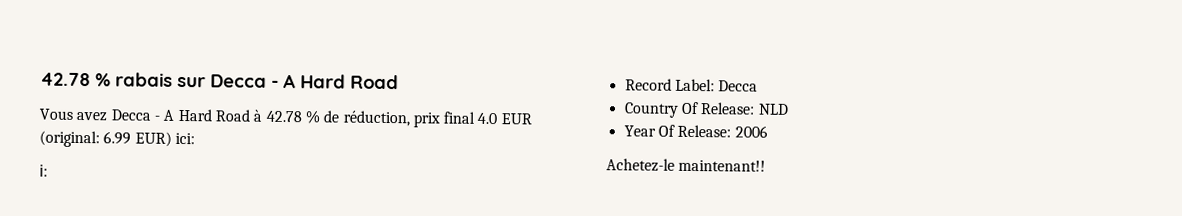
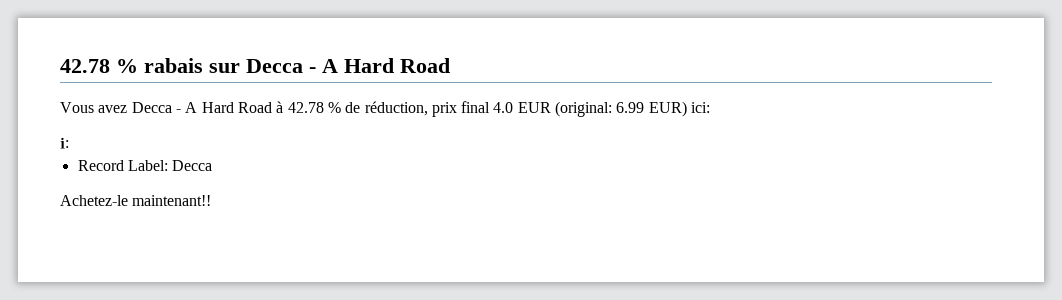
- Country Of Release: NLD
- Year Of Release: 2006

